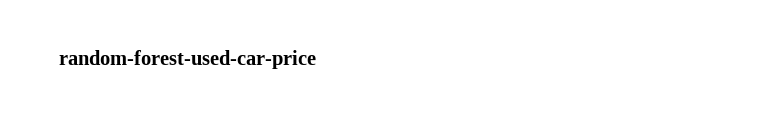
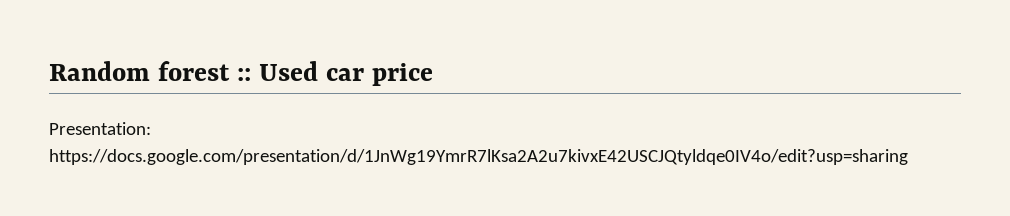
- random-forest-used-car-price
+ Random forest :: Used car price
+ Presentation: https://docs.google.com/presentation/d/1JnWg19YmrR7lKsa2A2u7kivxE42USCJQtyldqe0IV4o/edit?usp=sharing

